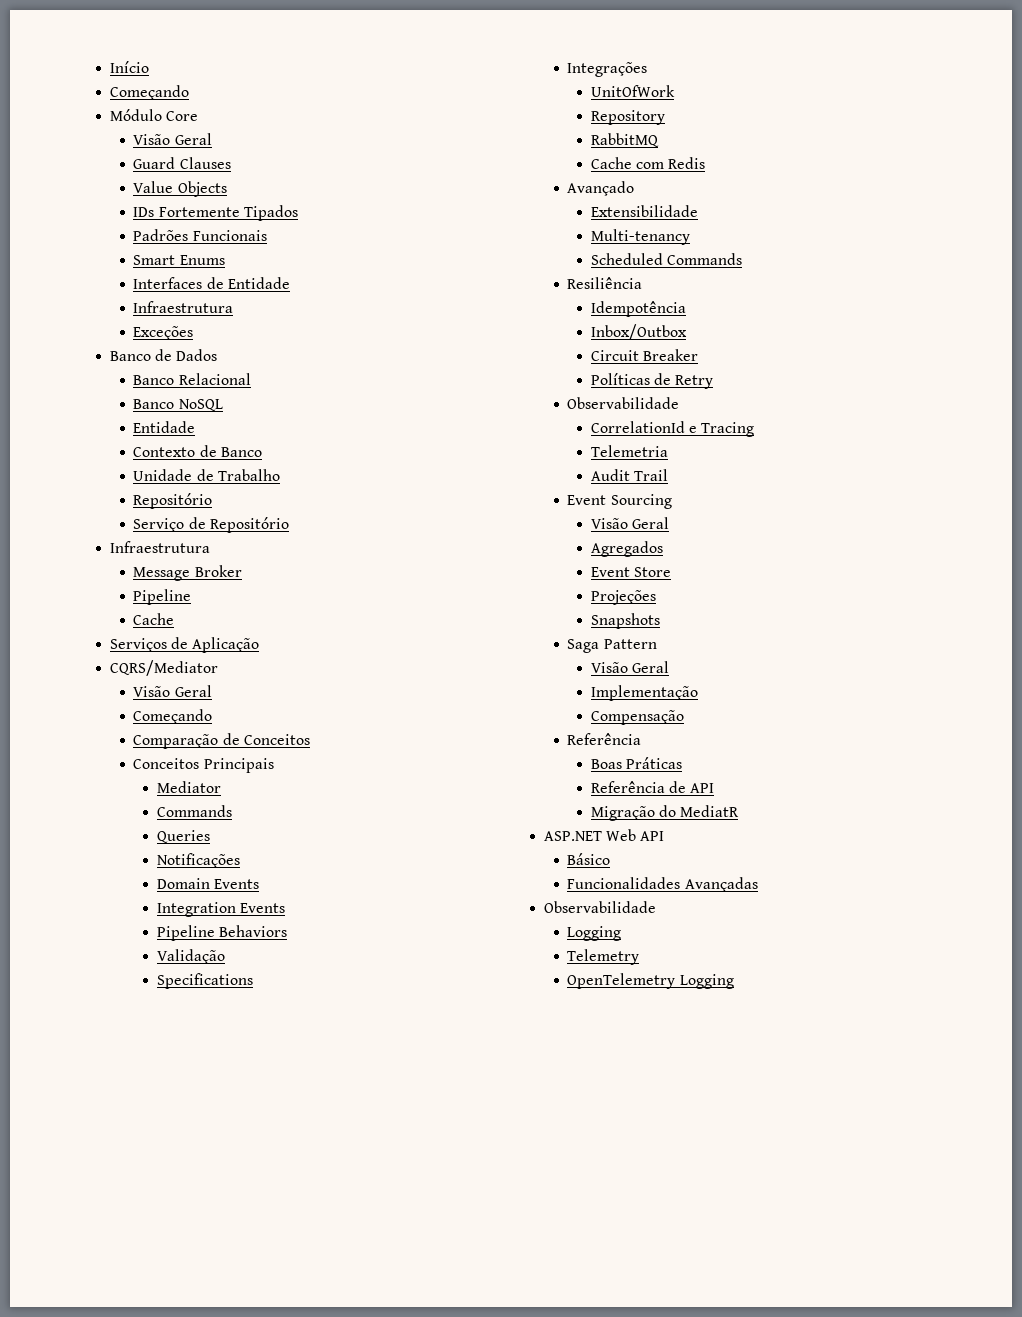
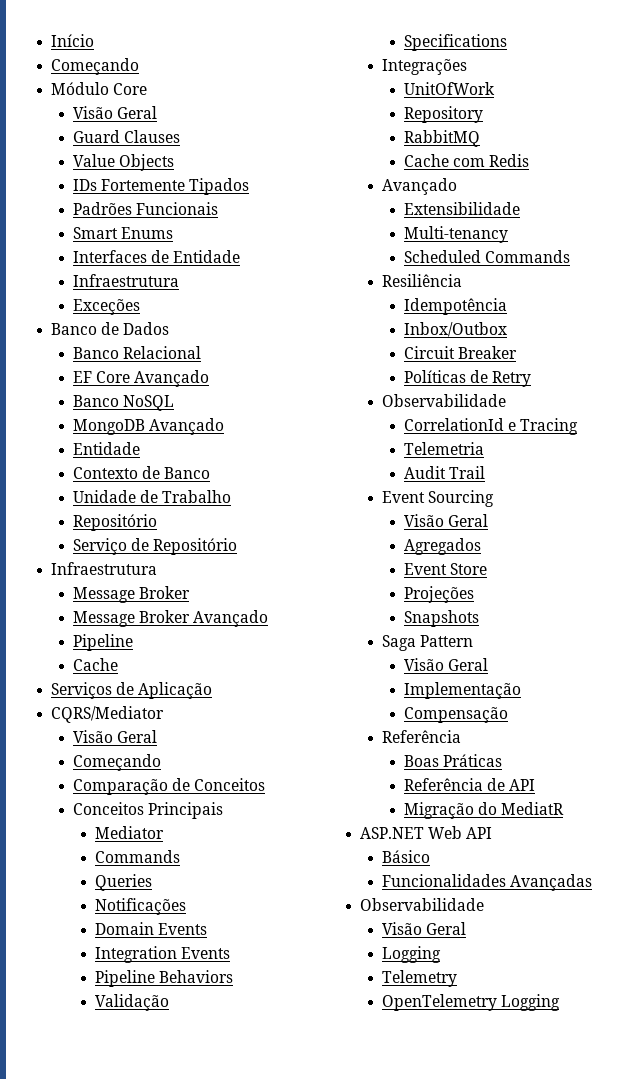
+ EF Core Avançado
+ MongoDB Avançado
+ Message Broker Avançado
  Funcionalidades Avançadas
  Observabilidade
+ Visão Geral

